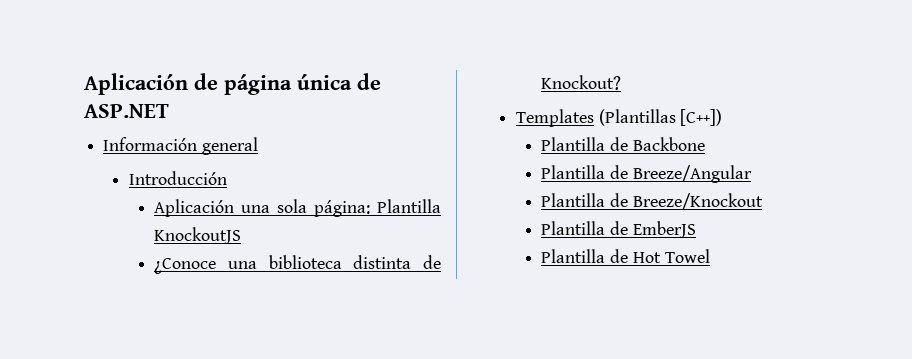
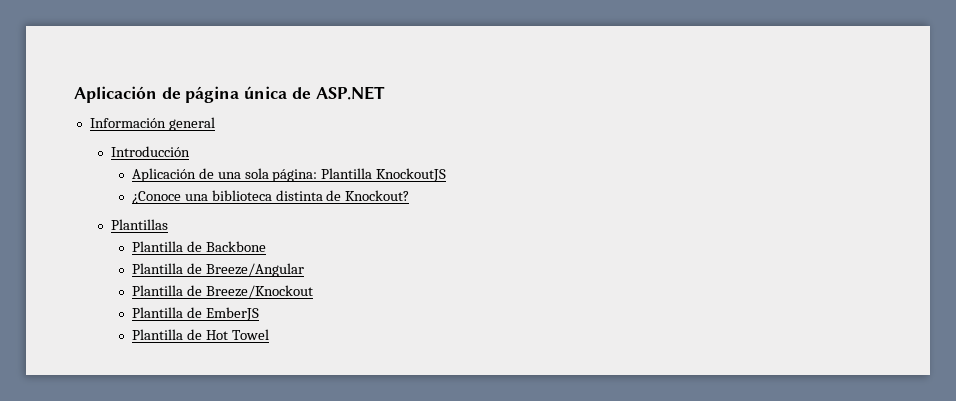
- Aplicación una sola página: Plantilla KnockoutJS
+ Aplicación de una sola página: Plantilla KnockoutJS
- Templates (Plantillas [C++])
+ Plantillas

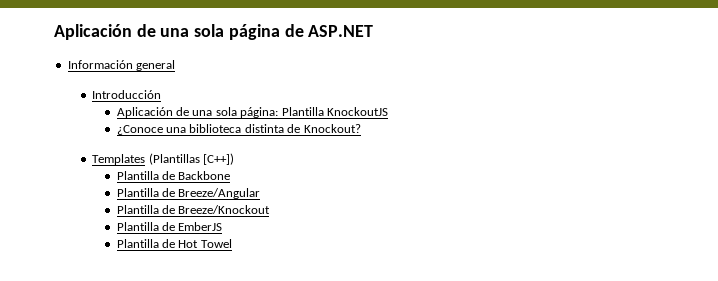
- Aplicación de página única de ASP.NET
+ Aplicación de una sola página de ASP.NET
- Plantillas
+ Templates (Plantillas [C++])

